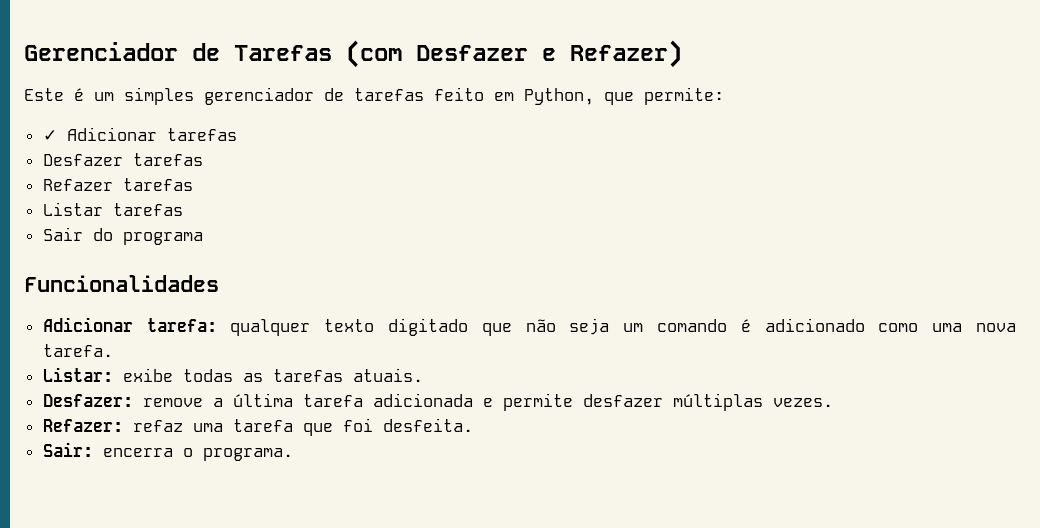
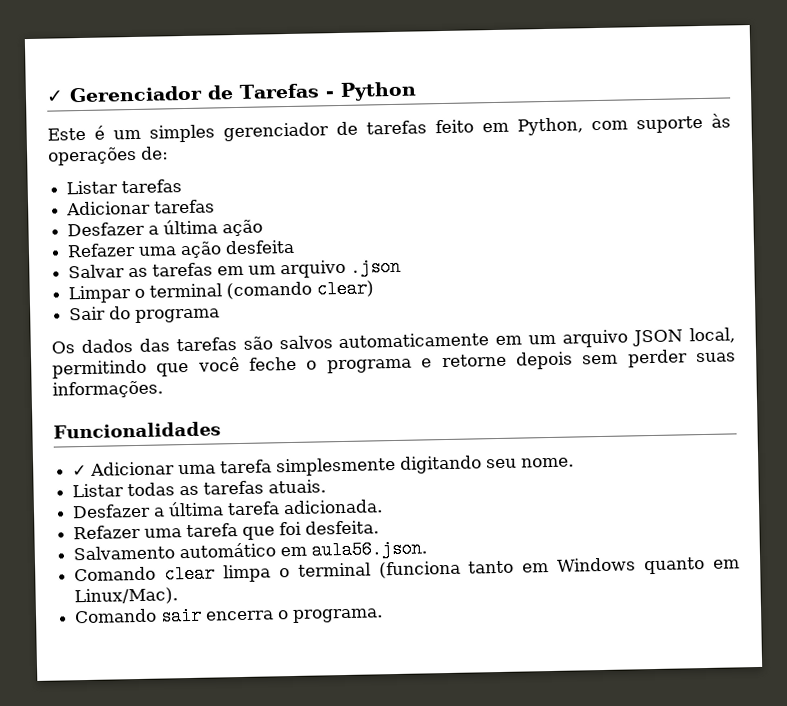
- Gerenciador de Tarefas (com Desfazer e Refazer)
+ ✓ Gerenciador de Tarefas - Python
- Este é um simples gerenciador de tarefas feito em Python, que permite:
- ✓ Adicionar tarefas
- Desfazer tarefas
- Refazer tarefas
+ Este é um simples gerenciador de tarefas feito em Python, com suporte às operações de:
  Listar tarefas
+ Adicionar tarefas
+ Desfazer a última ação
+ Refazer uma ação desfeita
+ Salvar as tarefas em um arquivo .json
+ Limpar o terminal (comando clear)
  Sair do programa
+ Os dados das tarefas são salvos automaticamente em um arquivo JSON local, permitindo que você feche o programa e retorne depois sem perder suas informações.
  Funcionalidades
- Adicionar tarefa: qualquer texto digitado que não seja um comando é adicionado como uma nova tarefa.
- Listar: exibe todas as tarefas atuais.
+ ✓ Adicionar uma tarefa simplesmente digitando seu nome.
+ Listar todas as tarefas atuais.
- Desfazer: remove a última tarefa adicionada e permite desfazer múltiplas vezes.
- Refazer: refaz uma tarefa que foi desfeita.
+ Desfazer a última tarefa adicionada.
+ Refazer uma tarefa que foi desfeita.
- Sair: encerra o programa.
+ Salvamento automático em aula56.json.
+ Comando clear limpa o terminal (funciona tanto em Windows quanto em Linux/Mac).
+ Comando sair encerra o programa.

